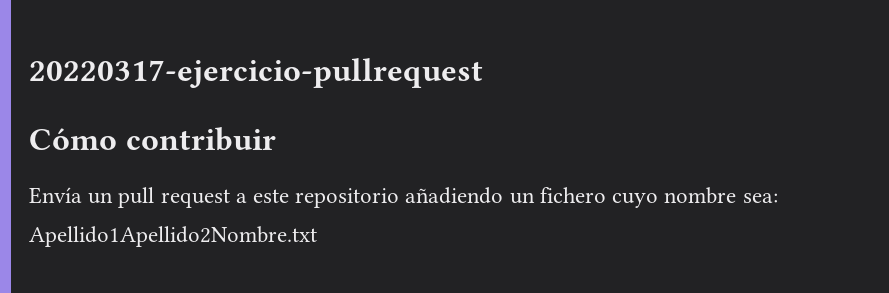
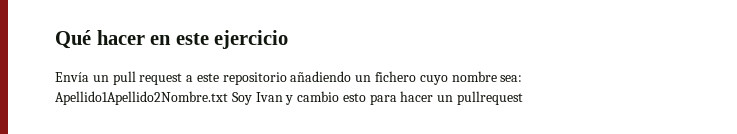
- 20220317-ejercicio-pullrequest
- Cómo contribuir
+ Qué hacer en este ejercicio
- Envía un pull request a este repositorio añadiendo un fichero cuyo nombre sea: Apellido1Apellido2Nombre.txt
+ Envía un pull request a este repositorio añadiendo un fichero cuyo nombre sea: Apellido1Apellido2Nombre.txt Soy Ivan y cambio esto para hacer un pullrequest

